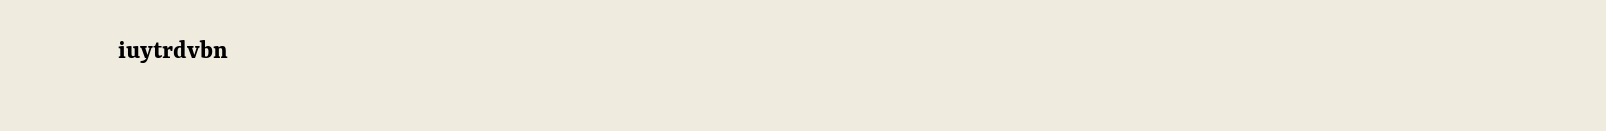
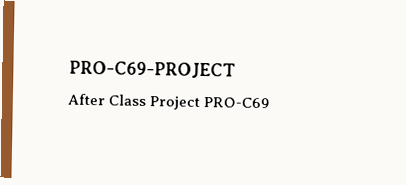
- iuytrdvbn
+ PRO-C69-PROJECT
+ After Class Project PRO-C69

